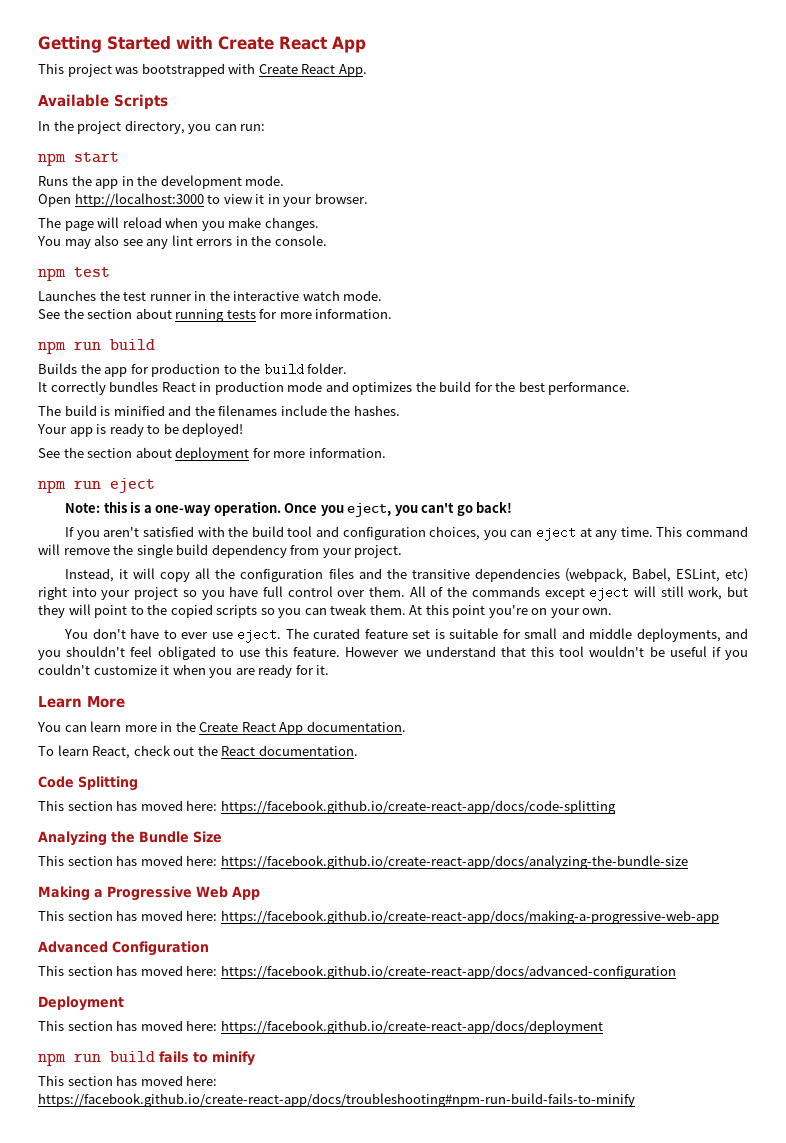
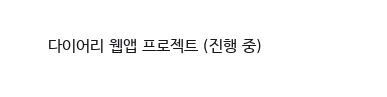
- Getting Started with Create React App
- This project was bootstrapped with Create React App.
- Available Scripts
- In the project directory, you can run:
- npm start
- Runs the app in the development mode.
- Open http://localhost:3000 to view it in your browser.
- The page will reload when you make changes.
- You may also see any lint errors in the console.
- npm test
- Launches the test runner in the interactive watch mode.
- See the section about running tests for more information.
- npm run build
- Builds the app for production to the build folder.
- It correctly bundles React in production mode and optimizes the build for the best performance.
- The build is minified and the filenames include the hashes.
- Your app is ready to be deployed!
- See the section about deployment for more information.
- npm run eject
- Note: this is a one-way operation. Once you eject, you can't go back!
- If you aren't satisfied with the build tool and configuration choices, you can eject at any time. This command will remove the single build dependency from your project.
- Instead, it will copy all the configuration files and the transitive dependencies (webpack, Babel, ESLint, etc) right into your project so you have full control over them. All of the commands except eject will still work, but they will point to the copied scripts so you can tweak them. At this point you're on your own.
- You don't have to ever use eject. The curated feature set is suitable for small and middle deployments, and you shouldn't feel obligated to use this feature. However we understand that this tool wouldn't be useful if you couldn't customize it when you are ready for it.
- Learn More
- You can learn more in the Create React App documentation.
- To learn React, check out the React documentation.
- Code Splitting
- This section has moved here: https://facebook.github.io/create-react-app/docs/code-splitting
- Analyzing the Bundle Size
- This section has moved here: https://facebook.github.io/create-react-app/docs/analyzing-the-bundle-size
- Making a Progressive Web App
- This section has moved here: https://facebook.github.io/create-react-app/docs/making-a-progressive-web-app
- Advanced Configuration
- This section has moved here: https://facebook.github.io/create-react-app/docs/advanced-configuration
- Deployment
- This section has moved here: https://facebook.github.io/create-react-app/docs/deployment
- npm run build fails to minify
- This section has moved here: https://facebook.github.io/create-react-app/docs/troubleshooting#npm-run-build-fails-to-minify
+ 다이어리 웹앱 프로젝트 (진행 중)

